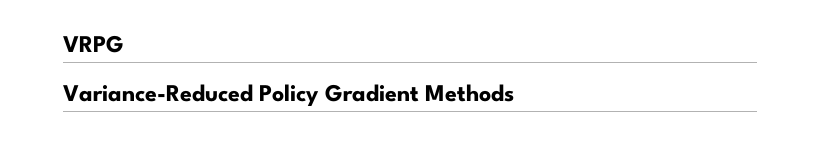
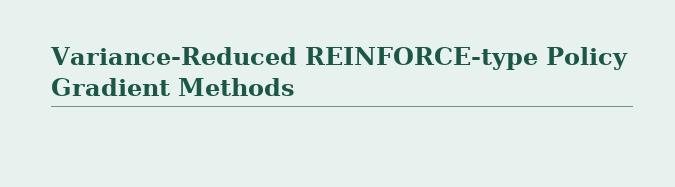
- VRPG
- Variance-Reduced Policy Gradient Methods
+ Variance-Reduced REINFORCE-type Policy Gradient Methods

